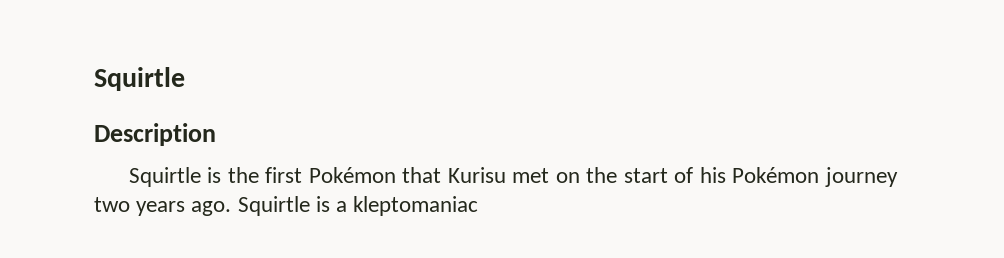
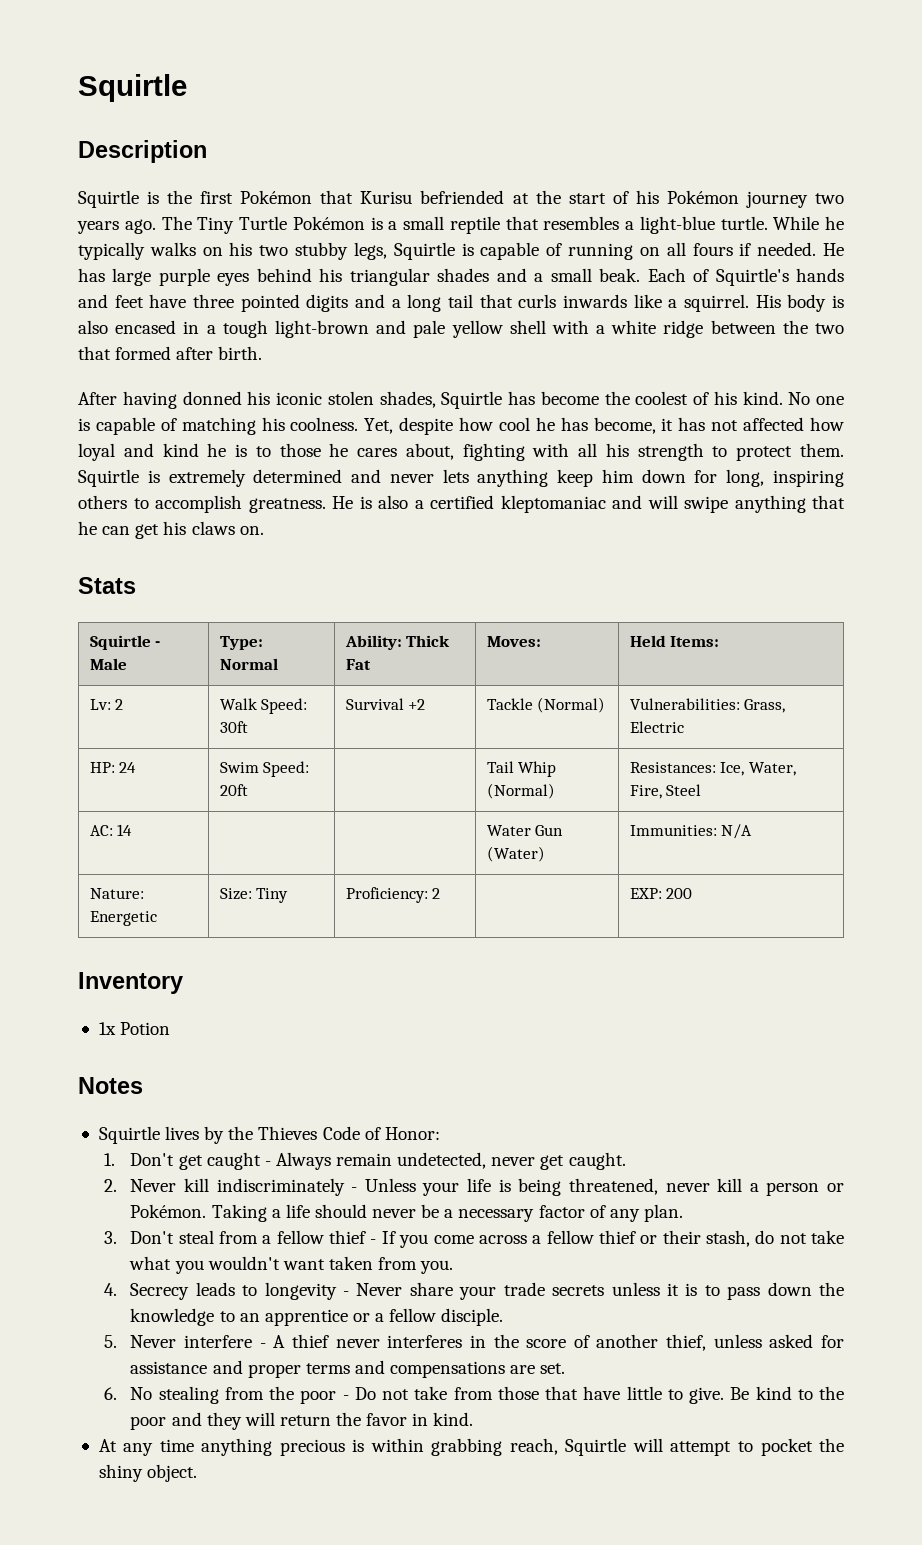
- Squirtle is the first Pokémon that Kurisu met on the start of his Pokémon journey two years ago.
+ Squirtle is the first Pokémon that Kurisu befriended at the start of his Pokémon journey two years ago.
- Squirtle is a kleptomaniac
+ The Tiny Turtle Pokémon is a small reptile that resembles a light-blue turtle. While he typically walks on his two stubby legs, Squirtle is capable of running on all fours if needed. He has large purple eyes behind his triangular shades and a small beak. Each of Squirtle's hands and feet have three pointed digits and a long tail that curls inwards like a squirrel. His body is also encased in a tough light-brown and pale yellow shell with a white ridge between the two that formed after birth.
+ After having donned his iconic stolen shades, Squirtle has become the coolest of his kind. No one is capable of matching his coolness. Yet, despite how cool he has become, it has not affected how loyal and kind he is to those he cares about, fighting with all his strength to protect them. Squirtle is extremely determined and never lets anything keep him down for long, inspiring others to accomplish greatness. He is also a certified kleptomaniac and will swipe anything that he can get his claws on.
+ Stats
+ Squirtle - Male | Type: Normal | Ability: Thick Fat | Moves: | Held Items:
+ Lv: 2 | Walk Speed: 30ft | Survival +2 | Tackle (Normal) | Vulnerabilities: Grass, Electric
+ HP: 24 | Swim Speed: 20ft | | Tail Whip (Normal) | Resistances: Ice, Water, Fire, Steel
+ AC: 14 | | | Water Gun (Water) | Immunities: N/A
+ Nature: Energetic | Size: Tiny | Proficiency: 2 | | EXP: 200
+ Inventory
+ 1x Potion
+ Notes
+ Squirtle lives by the Thieves Code of Honor:
+ 1. Don't get caught - Always remain undetected, never get caught.
+ 2. Never kill indiscriminately - Unless your life is being threatened, never kill a person or Pokémon. Taking a life should never be a necessary factor of any plan.
+ 3. Don't steal from a fellow thief - If you come across a fellow thief or their stash, do not take what you wouldn't want taken from you.
+ 4. Secrecy leads to longevity - Never share your trade secrets unless it is to pass down the knowledge to an apprentice or a fellow disciple.
+ 5. Never interfere - A thief never interferes in the score of another thief, unless asked for assistance and proper terms and compensations are set.
+ 6. No stealing from the poor - Do not take from those that have little to give. Be kind to the poor and they will return the favor in kind.
+ At any time anything precious is within grabbing reach, Squirtle will attempt to pocket the shiny object.

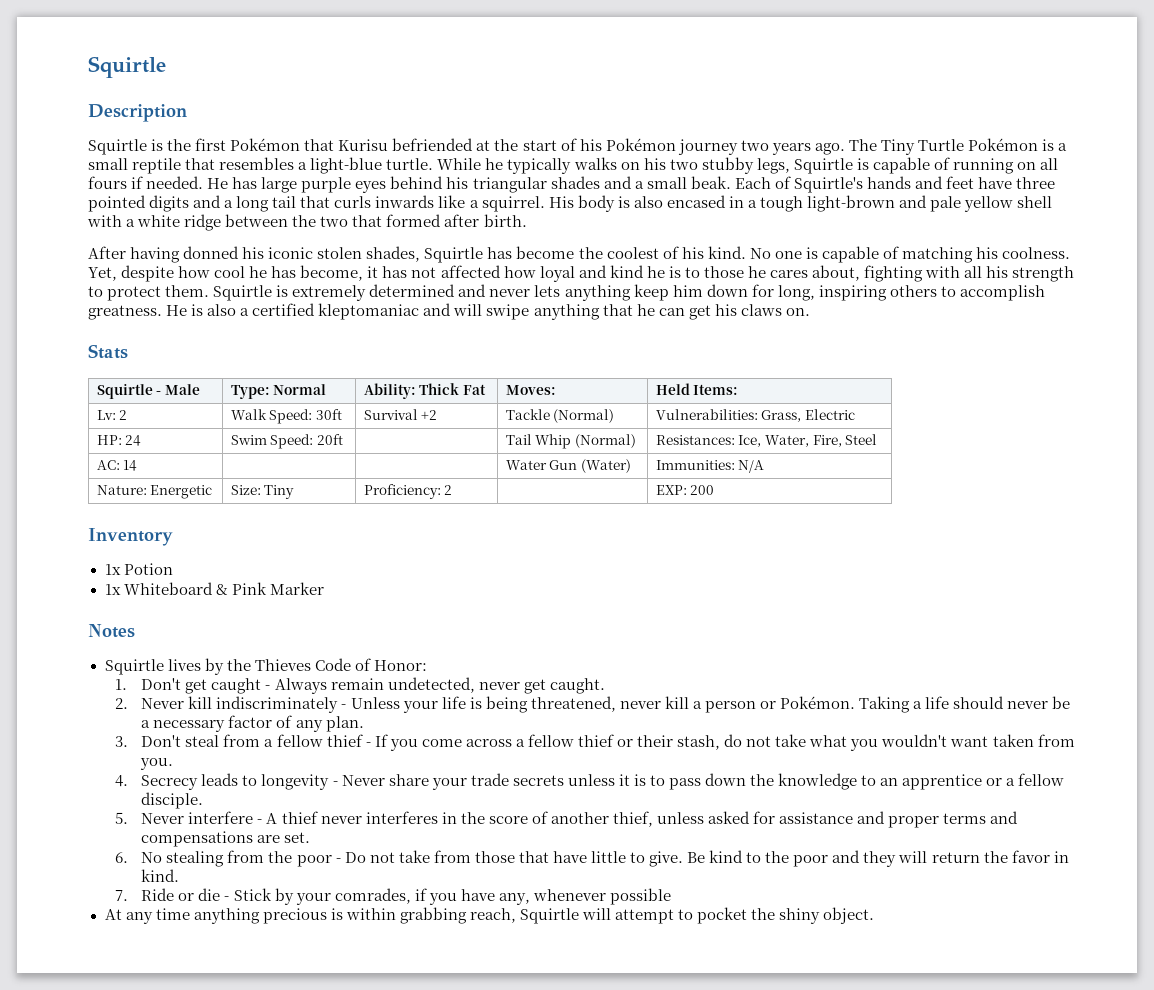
+ 1x Whiteboard & Pink Marker
+ 7. Ride or die - Stick by your comrades, if you have any, whenever possible

